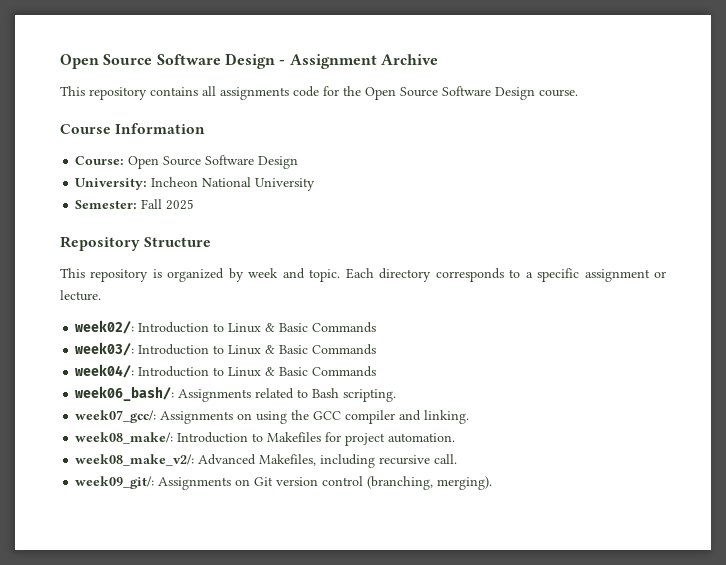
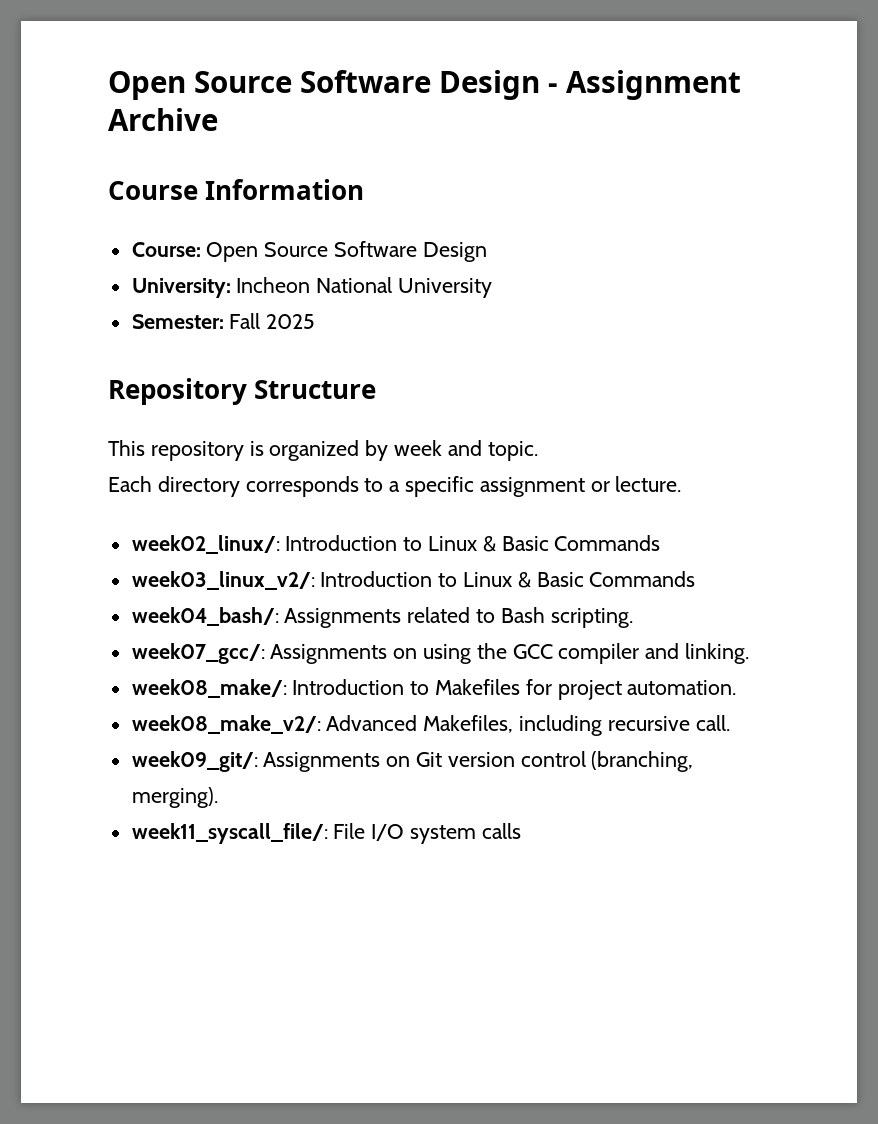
- This repository contains all assignments code for the Open Source Software Design course.
- This repository is organized by week and topic. Each directory corresponds to a specific assignment or lecture.
+ This repository is organized by week and topic.
+ Each directory corresponds to a specific assignment or lecture.
- week02/: Introduction to Linux & Basic Commands
- week03/: Introduction to Linux & Basic Commands
- week04/: Introduction to Linux & Basic Commands
- week06_bash/: Assignments related to Bash scripting.
+ week02_linux/: Introduction to Linux & Basic Commands
+ week03_linux_v2/: Introduction to Linux & Basic Commands
+ week04_bash/: Assignments related to Bash scripting.
+ week11_syscall_file/: File I/O system calls

